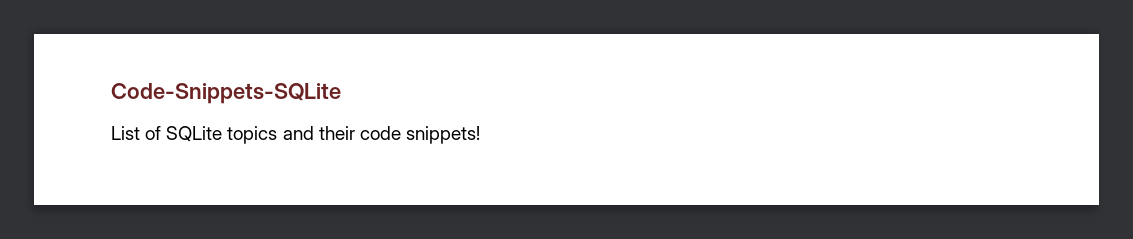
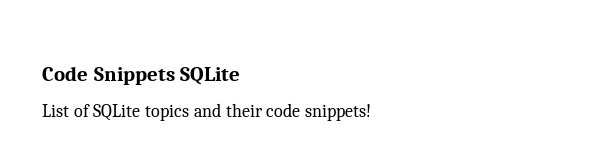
- Code-Snippets-SQLite
+ Code Snippets SQLite

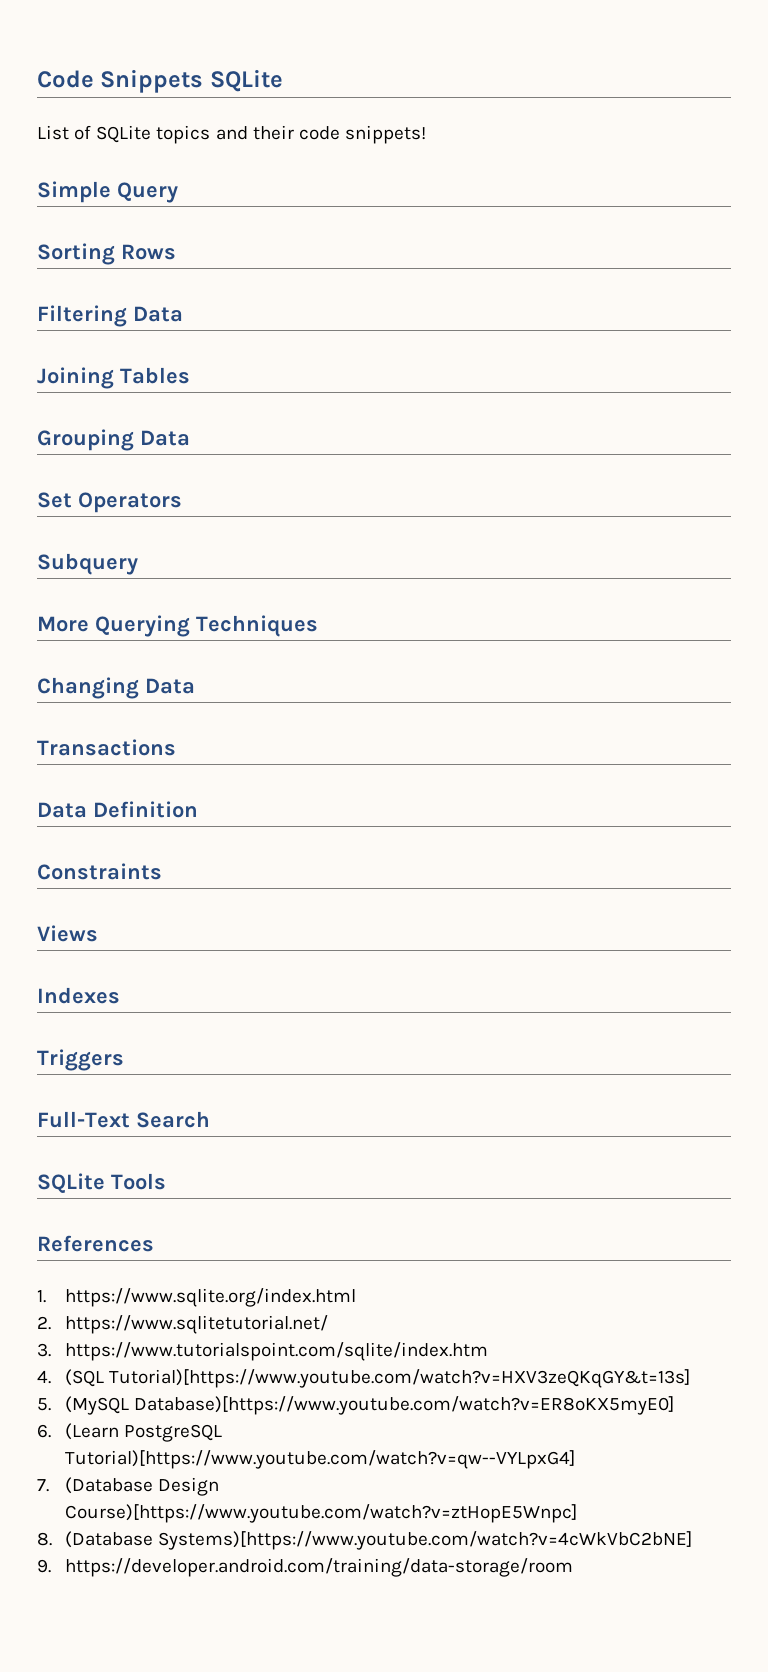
+ Simple Query
+ Sorting Rows
+ Filtering Data
+ Joining Tables
+ Grouping Data
+ Set Operators
+ Subquery
+ More Querying Techniques
+ Changing Data
+ Transactions
+ Data Definition
+ Constraints
+ Views
+ Indexes
+ Triggers
+ Full-Text Search
+ SQLite Tools
+ References
+ 1. https://www.sqlite.org/index.html
+ 2. https://www.sqlitetutorial.net/
+ 3. https://www.tutorialspoint.com/sqlite/index.htm
+ 4. (SQL Tutorial)[https://www.youtube.com/watch?v=HXV3zeQKqGY&t=13s]
+ 5. (MySQL Database)[https://www.youtube.com/watch?v=ER8oKX5myE0]
+ 6. (Learn PostgreSQL Tutorial)[https://www.youtube.com/watch?v=qw--VYLpxG4]
+ 7. (Database Design Course)[https://www.youtube.com/watch?v=ztHopE5Wnpc]
+ 8. (Database Systems)[https://www.youtube.com/watch?v=4cWkVbC2bNE]
+ 9. https://developer.android.com/training/data-storage/room

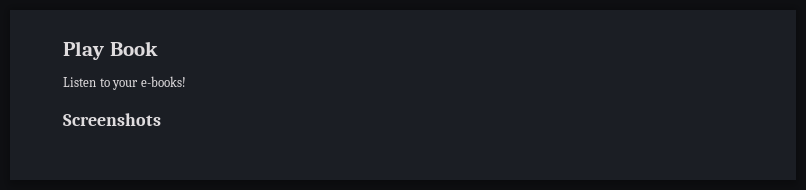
- Code Snippets SQLite
- List of SQLite topics and their code snippets!
- Simple Query
- Sorting Rows
- Filtering Data
- Joining Tables
- Grouping Data
- Set Operators
- Subquery
- More Querying Techniques
- Changing Data
- Transactions
- Data Definition
- Constraints
- Views
- Indexes
- Triggers
- Full-Text Search
- SQLite Tools
- References
- 1. https://www.sqlite.org/index.html
- 2. https://www.sqlitetutorial.net/
- 3. https://www.tutorialspoint.com/sqlite/index.htm
- 4. (SQL Tutorial)[https://www.youtube.com/watch?v=HXV3zeQKqGY&t=13s]
- 5. (MySQL Database)[https://www.youtube.com/watch?v=ER8oKX5myE0]
- 6. (Learn PostgreSQL Tutorial)[https://www.youtube.com/watch?v=qw--VYLpxG4]
- 7. (Database Design Course)[https://www.youtube.com/watch?v=ztHopE5Wnpc]
- 8. (Database Systems)[https://www.youtube.com/watch?v=4cWkVbC2bNE]
- 9. https://developer.android.com/training/data-storage/room
+ Play Book
+ Listen to your e-books!
+ Screenshots

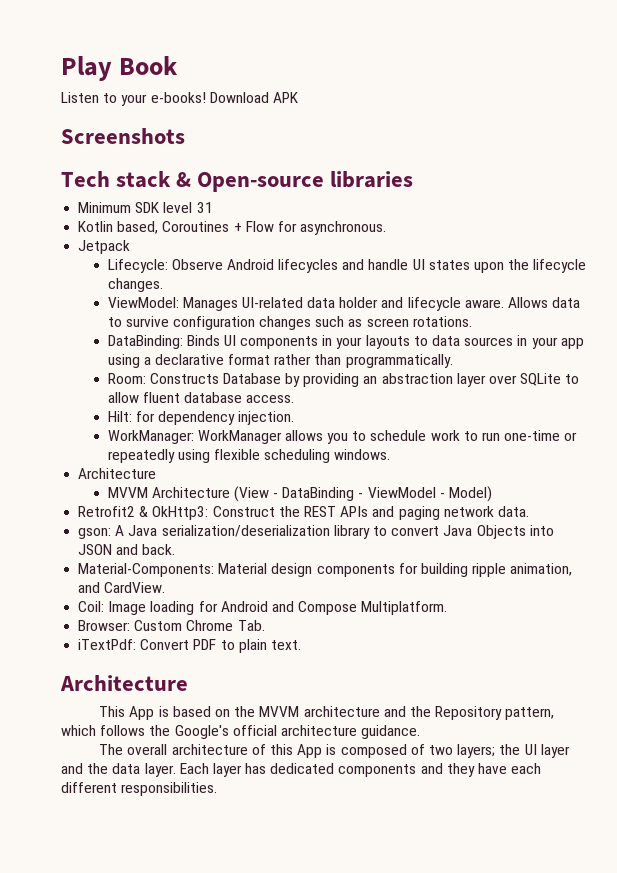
+ Download APK
+ Tech stack & Open-source libraries
+ Minimum SDK level 31
+ Kotlin based, Coroutines + Flow for asynchronous.
+ Jetpack
+ Lifecycle: Observe Android lifecycles and handle UI states upon the lifecycle changes.
+ ViewModel: Manages UI-related data holder and lifecycle aware. Allows data to survive configuration changes such as screen rotations.
+ DataBinding: Binds UI components in your layouts to data sources in your app using a declarative format rather than programmatically.
+ Room: Constructs Database by providing an abstraction layer over SQLite to allow fluent database access.
+ Hilt: for dependency injection.
+ WorkManager: WorkManager allows you to schedule work to run one-time or repeatedly using flexible scheduling windows.
+ Architecture
+ MVVM Architecture (View - DataBinding - ViewModel - Model)
+ Retrofit2 & OkHttp3: Construct the REST APIs and paging network data.
+ gson: A Java serialization/deserialization library to convert Java Objects into JSON and back.
+ Material-Components: Material design components for building ripple animation, and CardView.
+ Coil: Image loading for Android and Compose Multiplatform.
+ Browser: Custom Chrome Tab.
+ iTextPdf: Convert PDF to plain text.
+ Architecture
+ This App is based on the MVVM architecture and the Repository pattern, which follows the Google's official architecture guidance.
+ The overall architecture of this App is composed of two layers; the UI layer and the data layer. Each layer has dedicated components and they have each different responsibilities.

